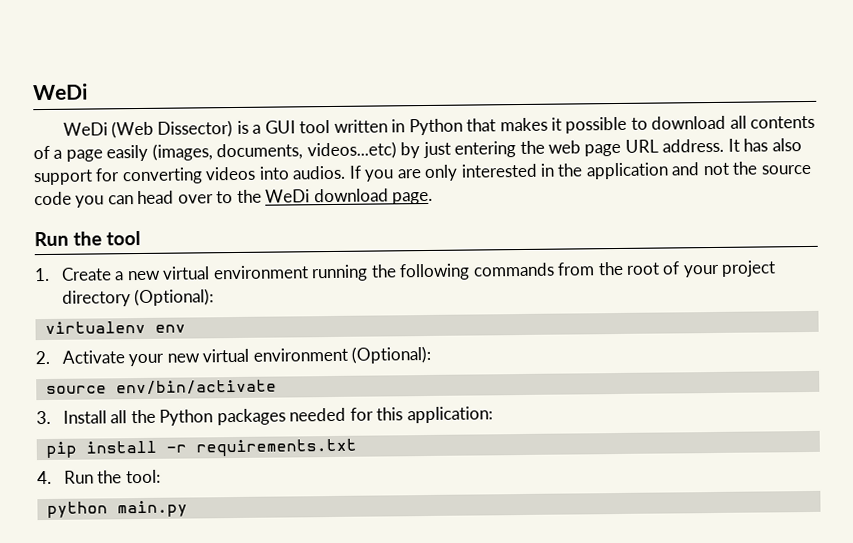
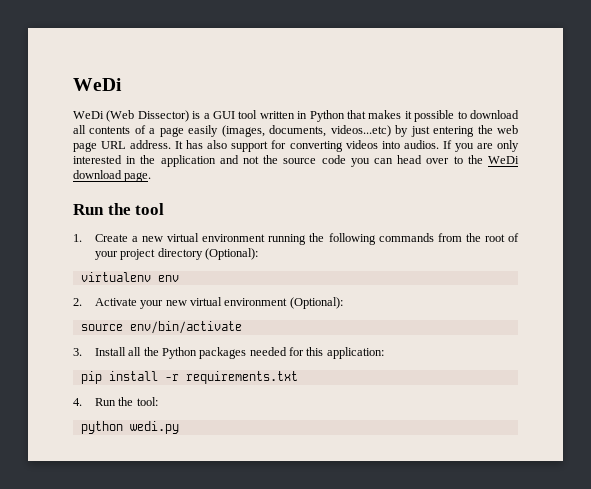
- python main.py
+ python wedi.py

